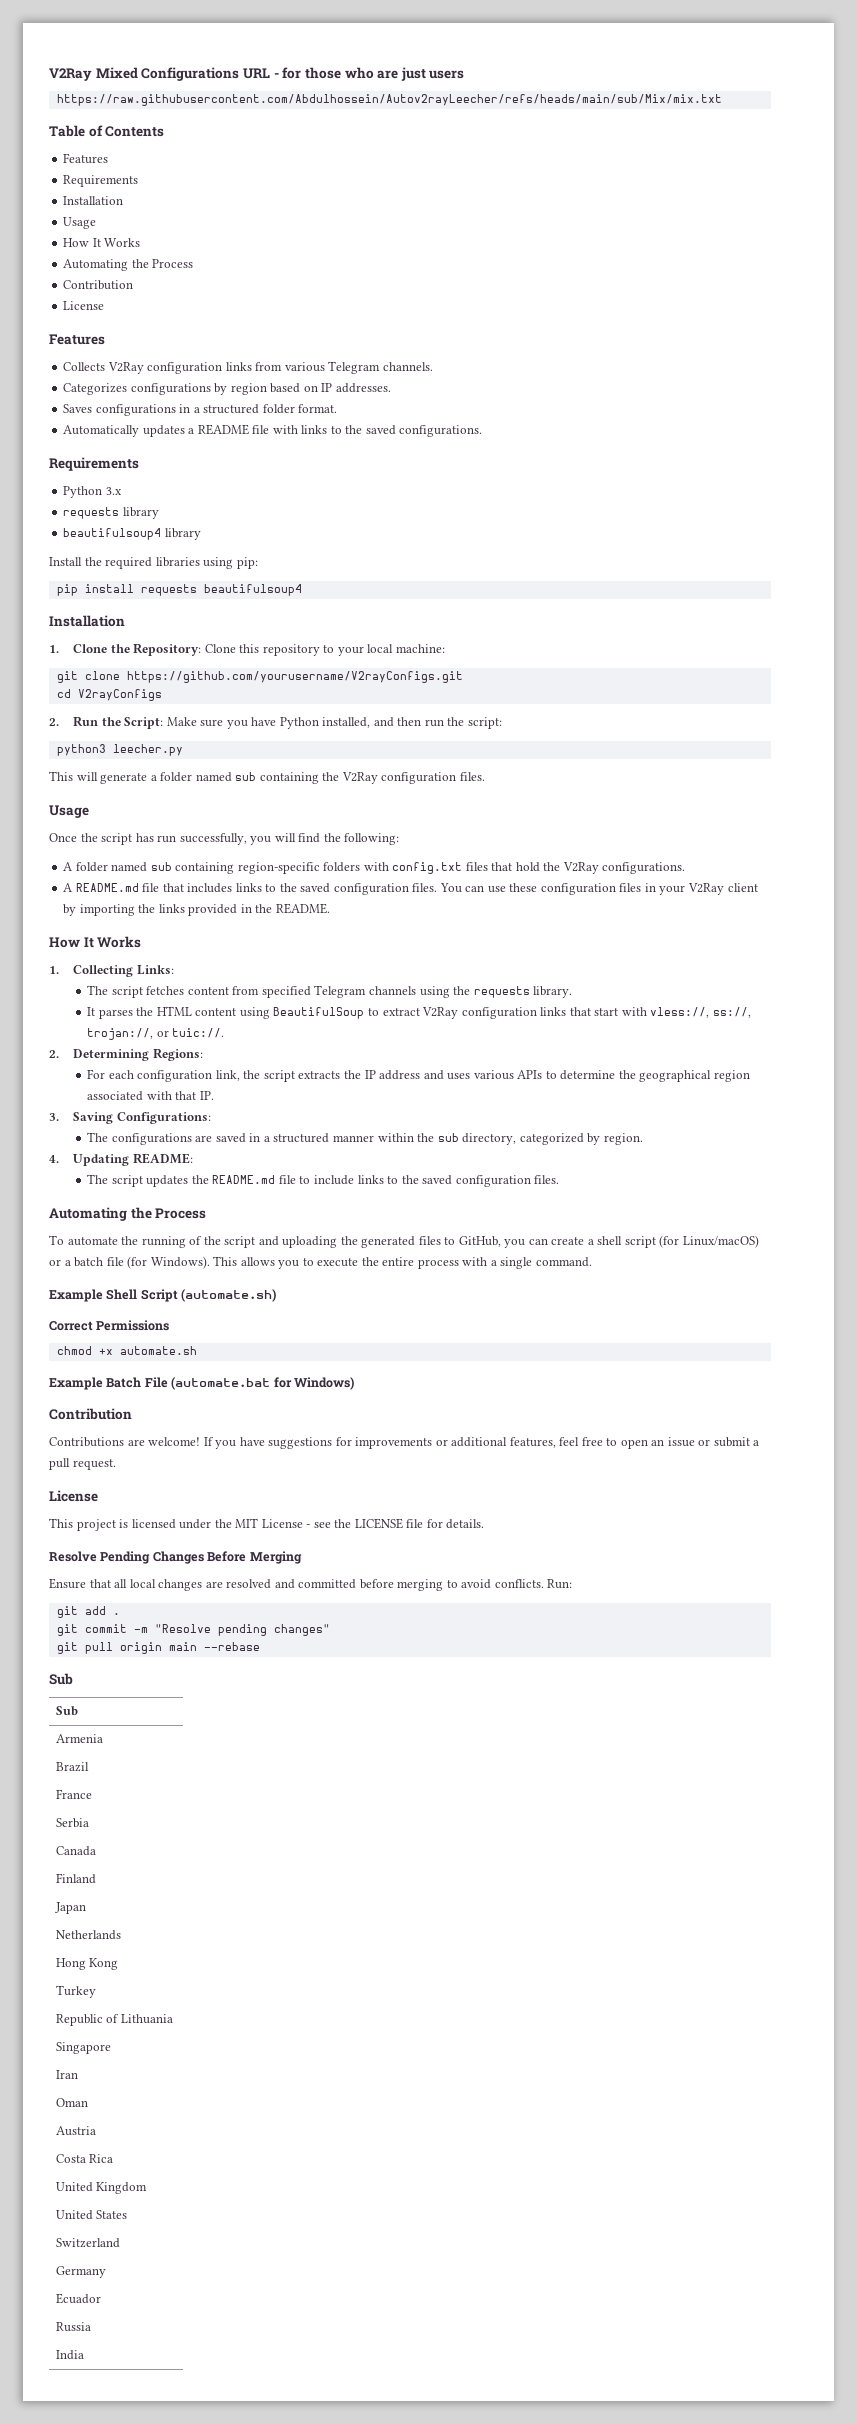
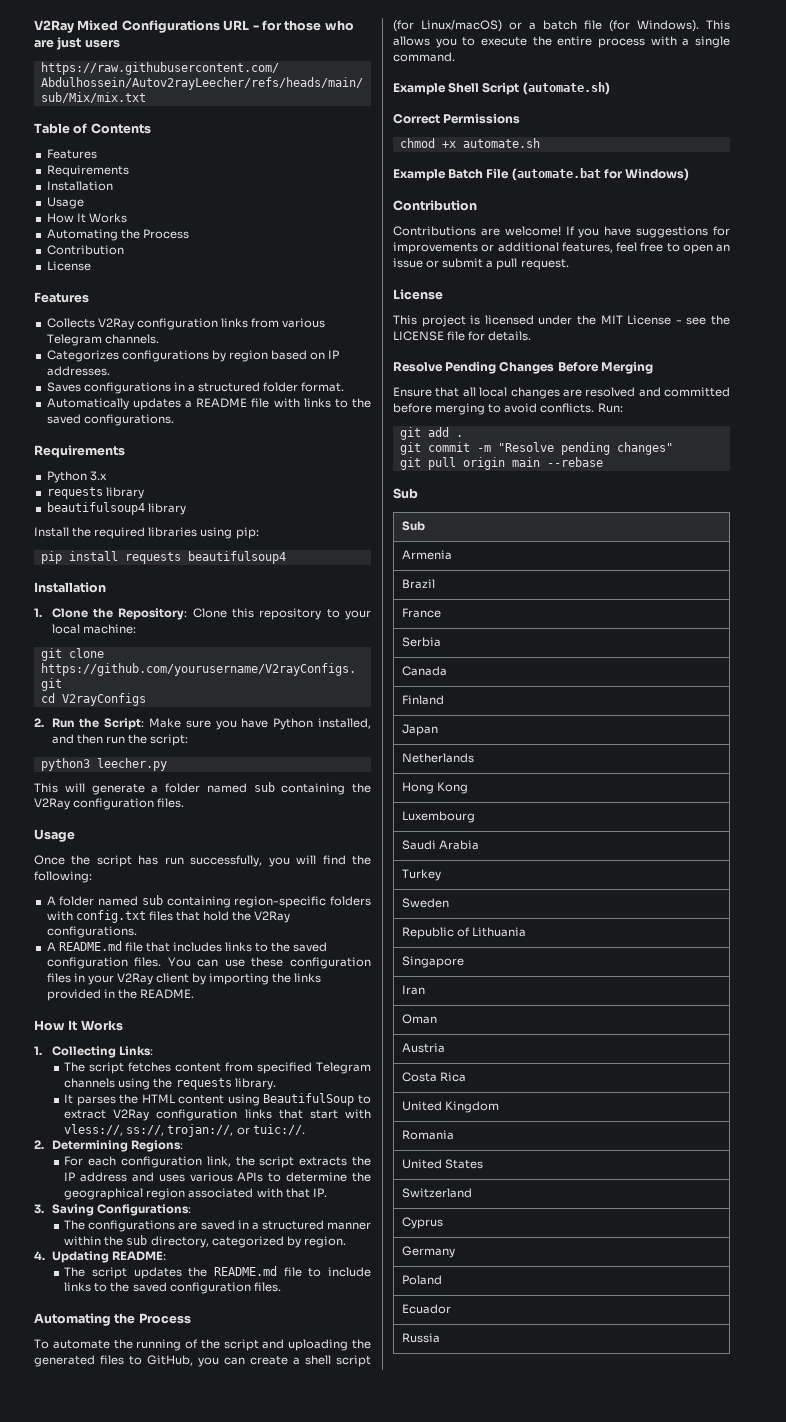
+ Luxembourg
+ Saudi Arabia
+ Sweden
+ Romania
+ Cyprus
+ Poland
- India

